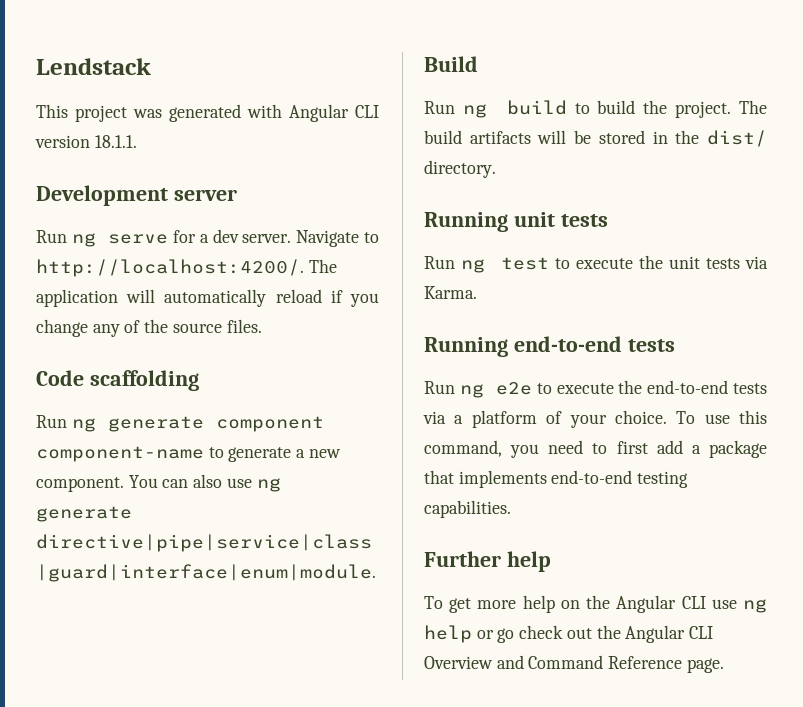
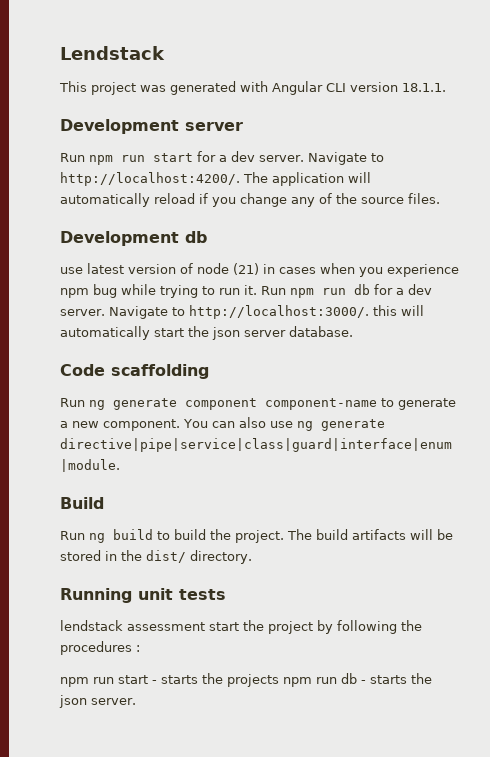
- Run ng serve for a dev server.
+ Run npm run start for a dev server.
+ Development db
+ use latest version of node (21) in cases when you experience npm bug while trying to run it. Run npm run db for a dev server. Navigate to http://localhost:3000/. this will automatically start the json server database.
- Run ng test to execute the unit tests via Karma.
- Running end-to-end tests
- Run ng e2e to execute the end-to-end tests via a platform of your choice. To use this command, you need to first add a package that implements end-to-end testing capabilities.
- Further help
- To get more help on the Angular CLI use ng help or go check out the Angular CLI Overview and Command Reference page.
+ lendstack assessment start the project by following the procedures :
+ npm run start - starts the projects npm run db - starts the json server.

